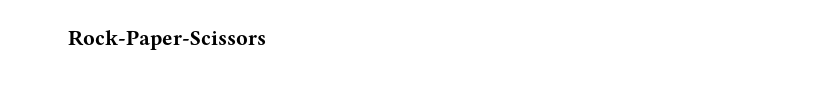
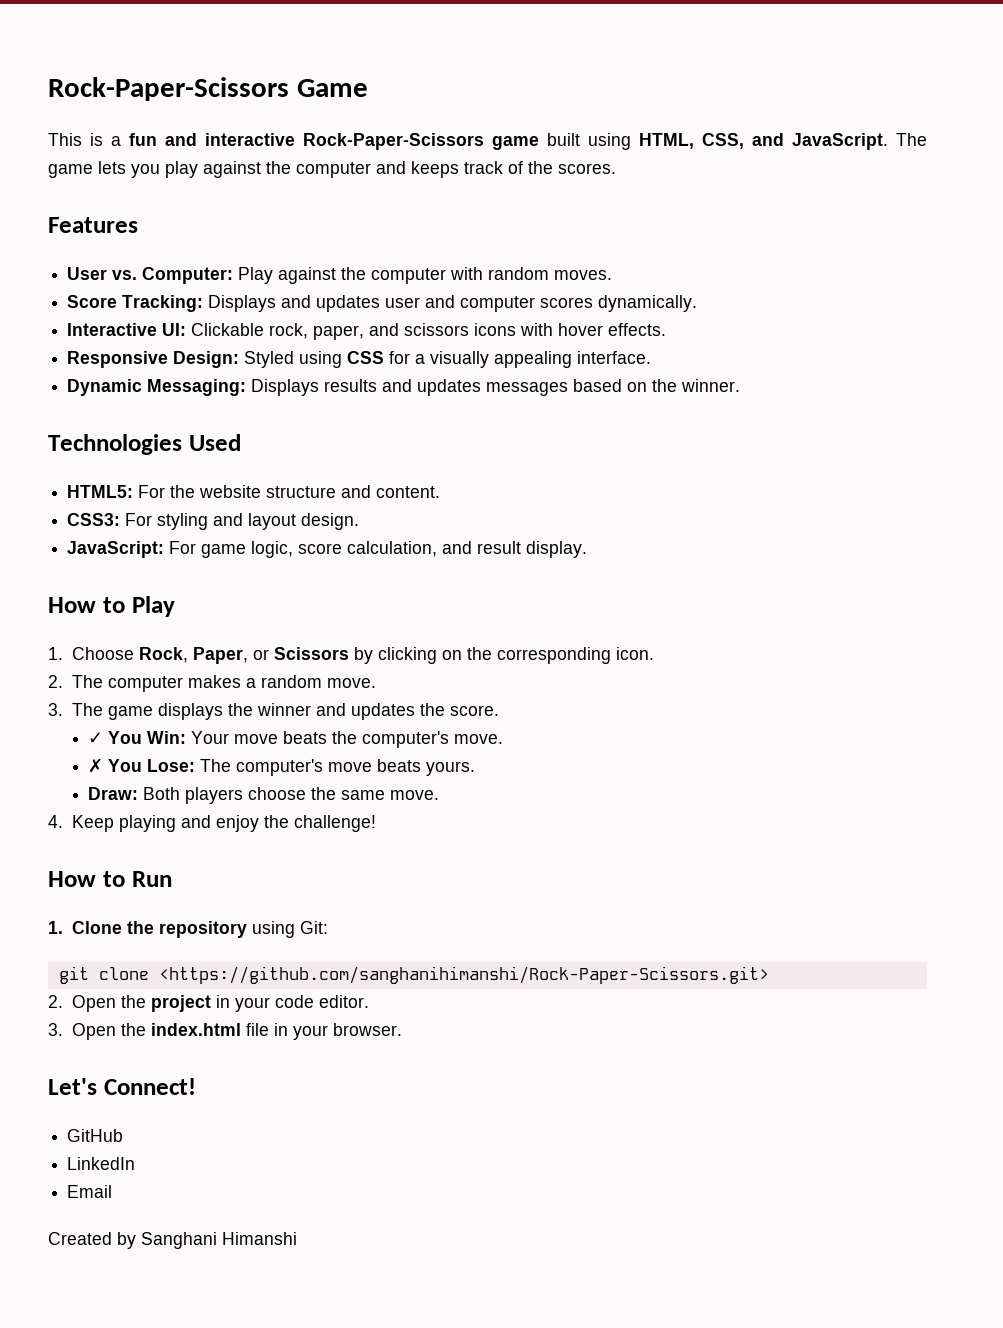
- Rock-Paper-Scissors
+ Rock-Paper-Scissors Game
+ This is a fun and interactive Rock-Paper-Scissors game built using HTML, CSS, and JavaScript. The game lets you play against the computer and keeps track of the scores.
+ Features
+ User vs. Computer: Play against the computer with random moves.
+ Score Tracking: Displays and updates user and computer scores dynamically.
+ Interactive UI: Clickable rock, paper, and scissors icons with hover effects.
+ Responsive Design: Styled using CSS for a visually appealing interface.
+ Dynamic Messaging: Displays results and updates messages based on the winner.
+ Technologies Used
+ HTML5: For the website structure and content.
+ CSS3: For styling and layout design.
+ JavaScript: For game logic, score calculation, and result display.
+ How to Play
+ 1. Choose Rock, Paper, or Scissors by clicking on the corresponding icon.
+ 2. The computer makes a random move.
+ 3. The game displays the winner and updates the score.
+ ✓ You Win: Your move beats the computer's move.
+ ✗ You Lose: The computer's move beats yours.
+ Draw: Both players choose the same move.
+ 4. Keep playing and enjoy the challenge!
+ How to Run
+ 1. Clone the repository using Git:
+ git clone <https://github.com/sanghanihimanshi/Rock-Paper-Scissors.git>
+ 2. Open the project in your code editor.
+ 3. Open the index.html file in your browser.
+ Let's Connect!
+ GitHub
+ LinkedIn
+ Email
+ Created by Sanghani Himanshi

